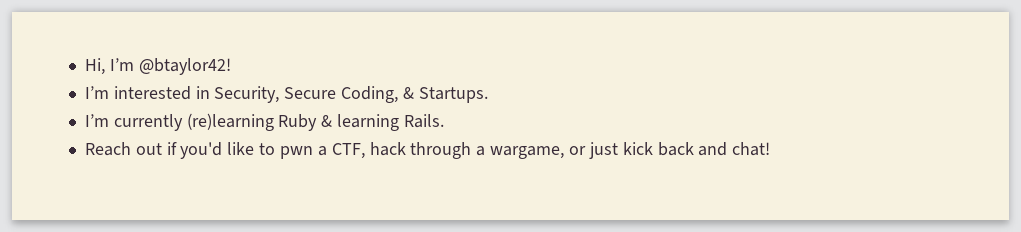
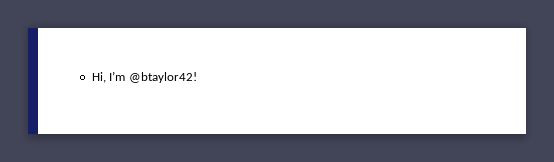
- I’m interested in Security, Secure Coding, & Startups.
- I’m currently (re)learning Ruby & learning Rails.
- Reach out if you'd like to pwn a CTF, hack through a wargame, or just kick back and chat!

